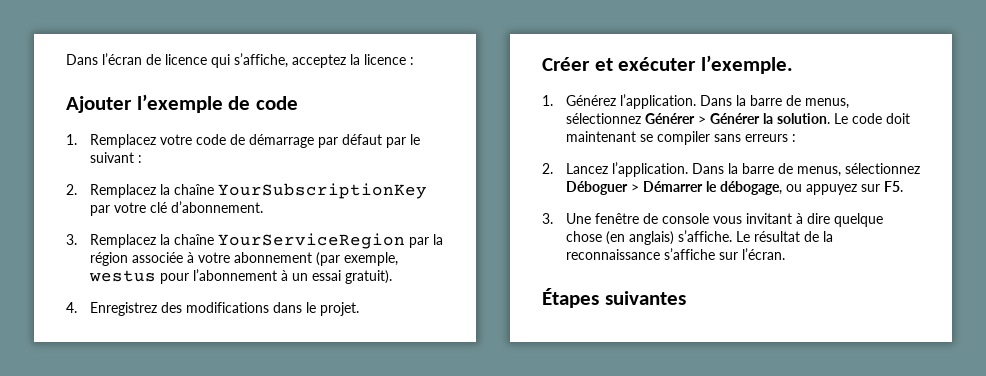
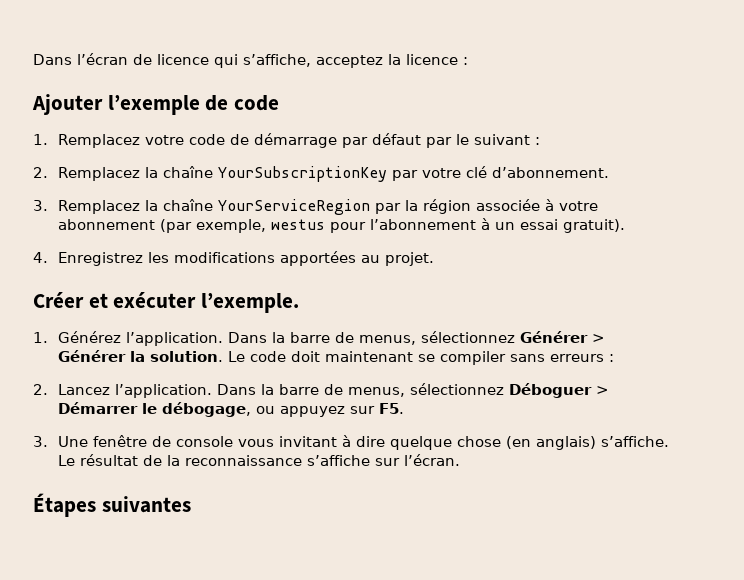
- 4. Enregistrez des modifications dans le projet.
+ 4. Enregistrez les modifications apportées au projet.

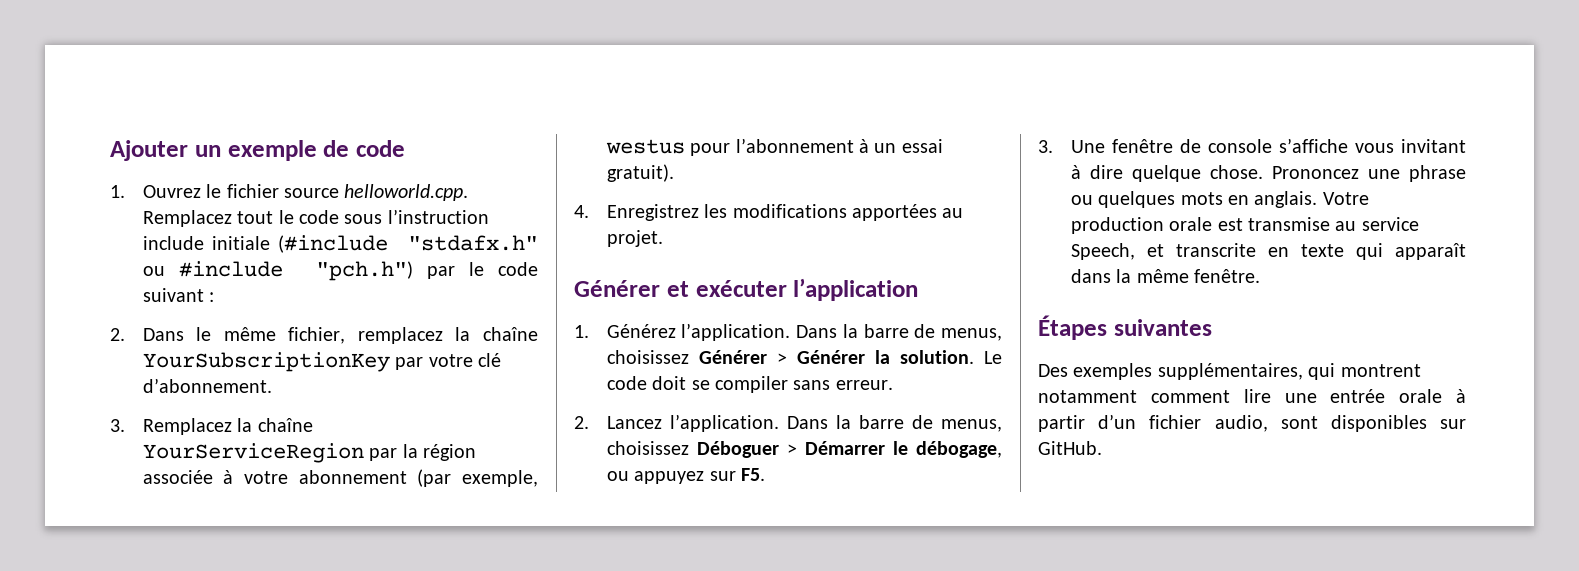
- Dans l’écran de licence qui s’affiche, acceptez la licence :
- Ajouter l’exemple de code
- 1. Remplacez votre code de démarrage par défaut par le suivant :
+ Ajouter un exemple de code
+ 1. Ouvrez le fichier source helloworld.cpp. Remplacez tout le code sous l’instruction include initiale (#include "stdafx.h" ou #include "pch.h") par le code suivant :
- 2. Remplacez la chaîne YourSubscriptionKey par votre clé d’abonnement.
+ 2. Dans le même fichier, remplacez la chaîne YourSubscriptionKey par votre clé d’abonnement.
- Créer et exécuter l’exemple.
+ Générer et exécuter l’application
- Dans la barre de menus, sélectionnez Générer > Générer la solution.
+ Dans la barre de menus, choisissez Générer > Générer la solution.
- Le code doit maintenant se compiler sans erreurs :
+ Le code doit se compiler sans erreur.
- Dans la barre de menus, sélectionnez Déboguer > Démarrer le débogage, ou appuyez sur F5.
+ Dans la barre de menus, choisissez Déboguer > Démarrer le débogage, ou appuyez sur F5.
- 3. Une fenêtre de console vous invitant à dire quelque chose (en anglais) s’affiche. Le résultat de la reconnaissance s’affiche sur l’écran.
+ 3. Une fenêtre de console s’affiche vous invitant à dire quelque chose. Prononcez une phrase ou quelques mots en anglais. Votre production orale est transmise au service Speech, et transcrite en texte qui apparaît dans la même fenêtre.
  Étapes suivantes
+ Des exemples supplémentaires, qui montrent notamment comment lire une entrée orale à partir d’un fichier audio, sont disponibles sur GitHub.

